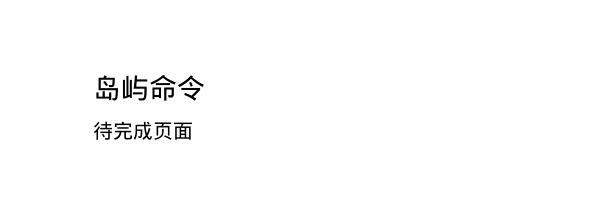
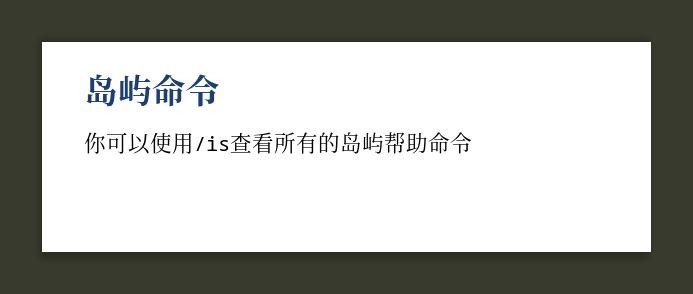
- 待完成页面
+ 你可以使用/is查看所有的岛屿帮助命令

